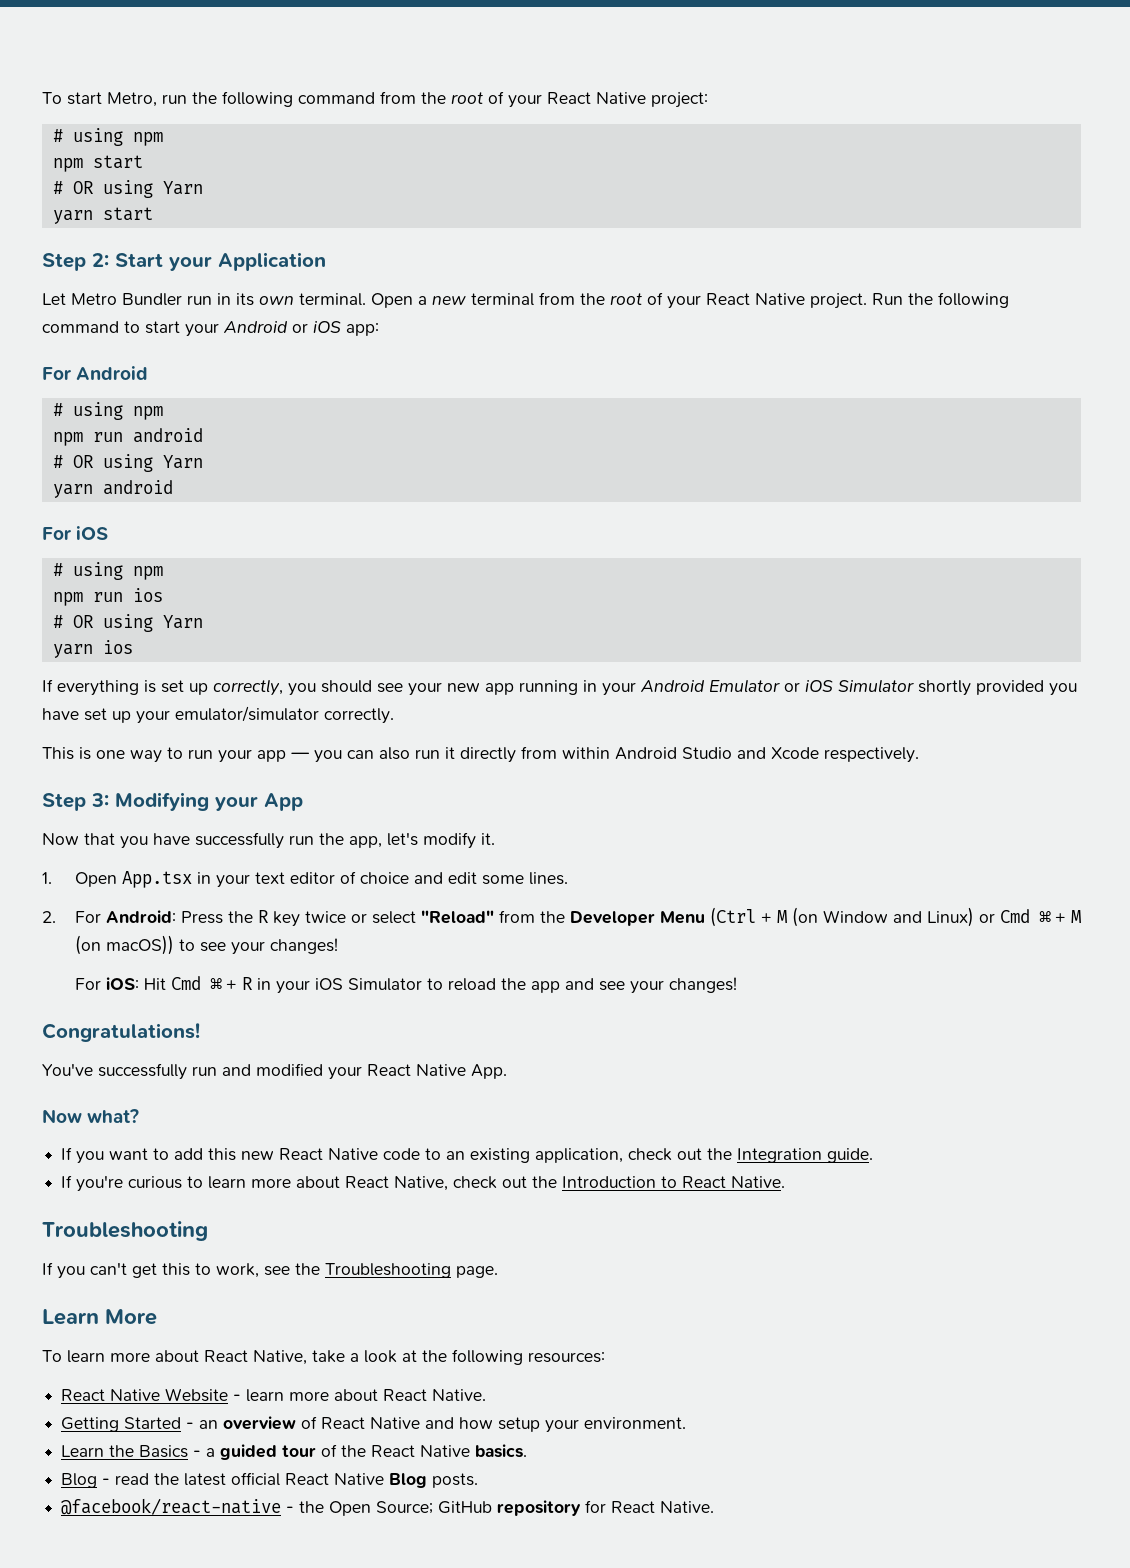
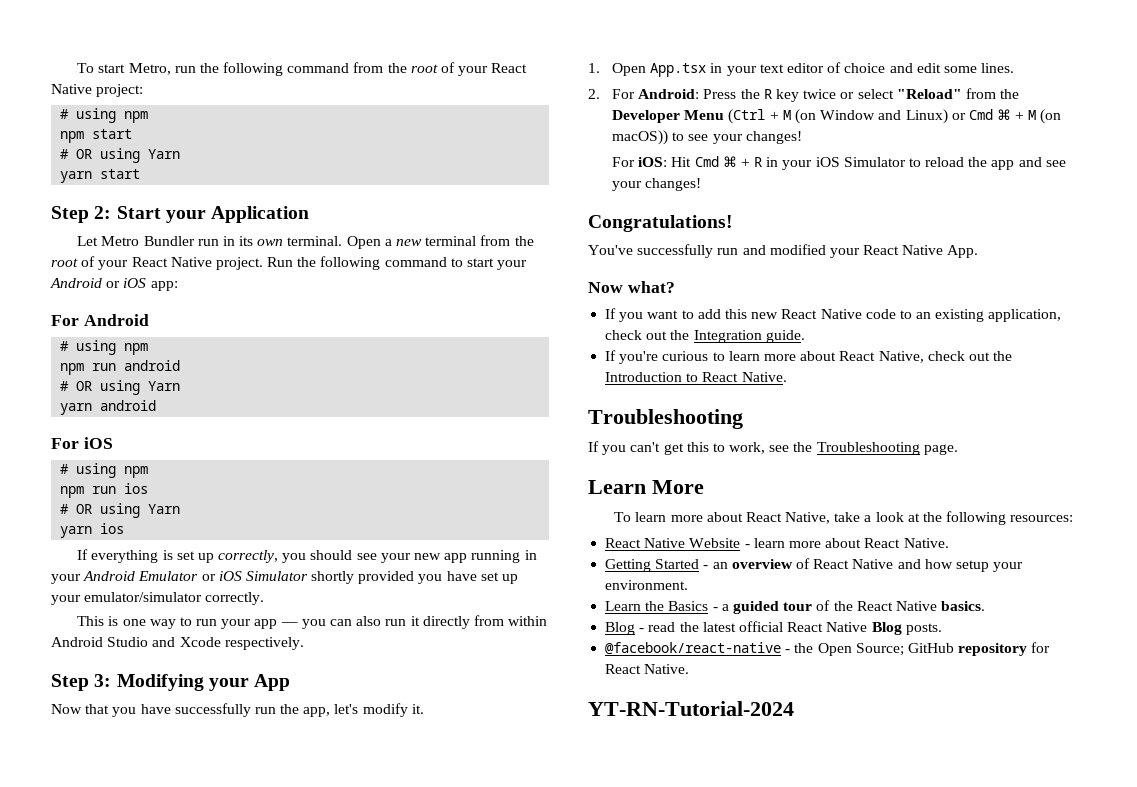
+ YT-RN-Tutorial-2024

